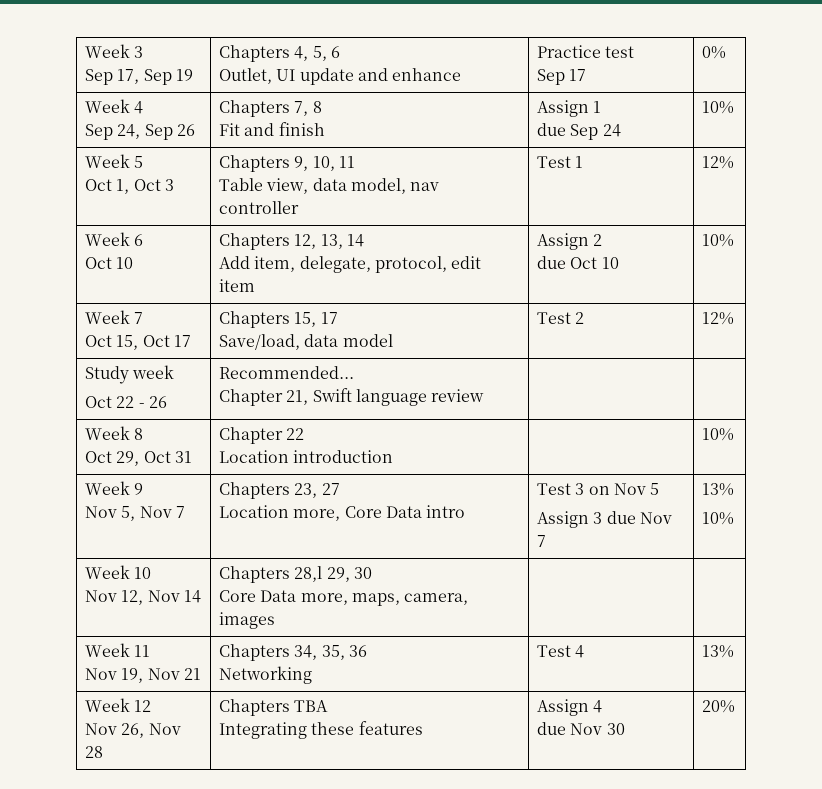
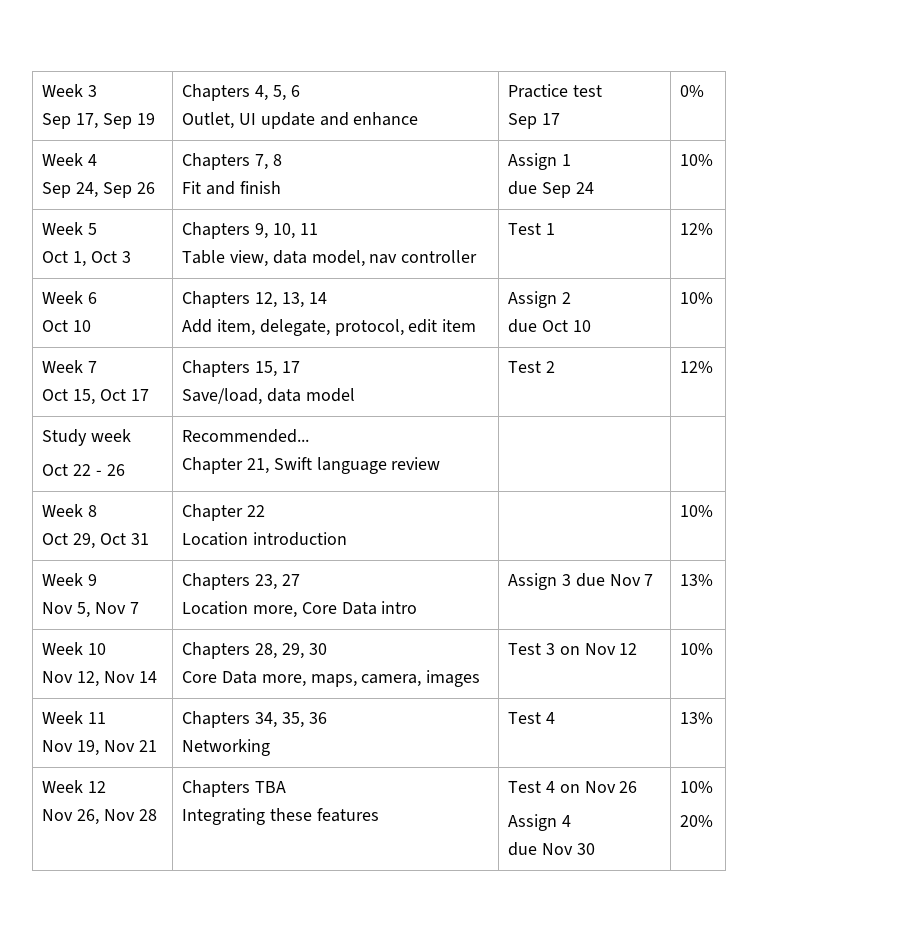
  Week 9
  Nov 5, Nov 7 | Chapters 23, 27
- Location more, Core Data intro | Test 3 on Nov 5
- Assign 3 due Nov 7 | 13%
- 10%
+ Location more, Core Data intro | Assign 3 due Nov 7 | 13%
  Week 10
- Nov 12, Nov 14 | Chapters 28,l 29, 30
- Core Data more, maps, camera, images | |
+ Nov 12, Nov 14 | Chapters 28, 29, 30
+ Core Data more, maps, camera, images | Test 3 on Nov 12 | 10%
  Week 12
  Nov 26, Nov 28 | Chapters TBA
- Integrating these features | Assign 4
- due Nov 30 | 20%
+ Integrating these features | Test 4 on Nov 26
+ Assign 4
+ due Nov 30 | 10%
+ 20%

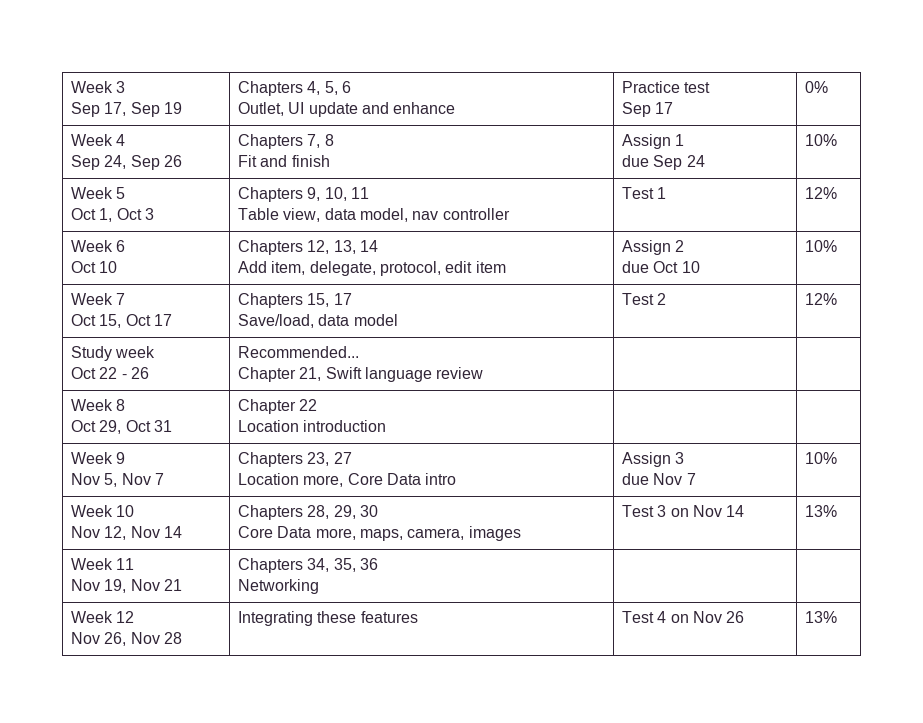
  Week 8
  Oct 29, Oct 31 | Chapter 22
- Location introduction | | 10%
+ Location introduction | |
  Week 9
  Nov 5, Nov 7 | Chapters 23, 27
- Location more, Core Data intro | Assign 3 due Nov 7 | 13%
+ Location more, Core Data intro | Assign 3
+ due Nov 7 | 10%
  Week 10
  Nov 12, Nov 14 | Chapters 28, 29, 30
- Core Data more, maps, camera, images | Test 3 on Nov 12 | 10%
+ Core Data more, maps, camera, images | Test 3 on Nov 14 | 13%
  Week 11
  Nov 19, Nov 21 | Chapters 34, 35, 36
- Networking | Test 4 | 13%
+ Networking | |
  Week 12
- Nov 26, Nov 28 | Chapters TBA
- Integrating these features | Test 4 on Nov 26
- Assign 4
- due Nov 30 | 10%
- 20%
+ Nov 26, Nov 28 | Integrating these features | Test 4 on Nov 26 | 13%

